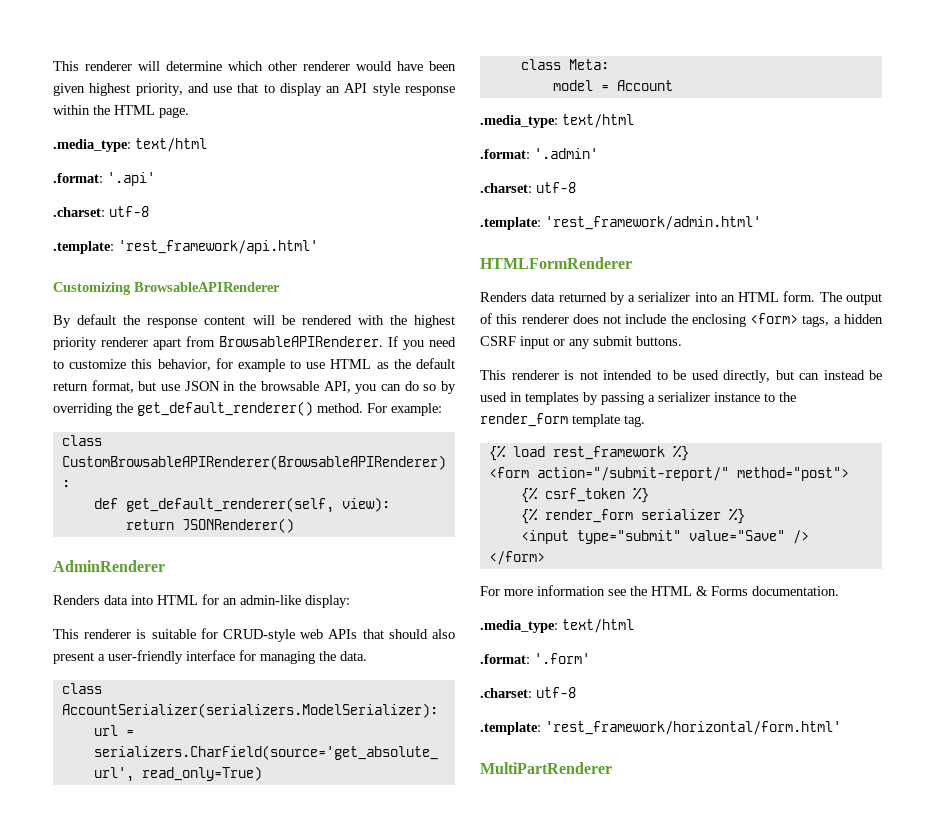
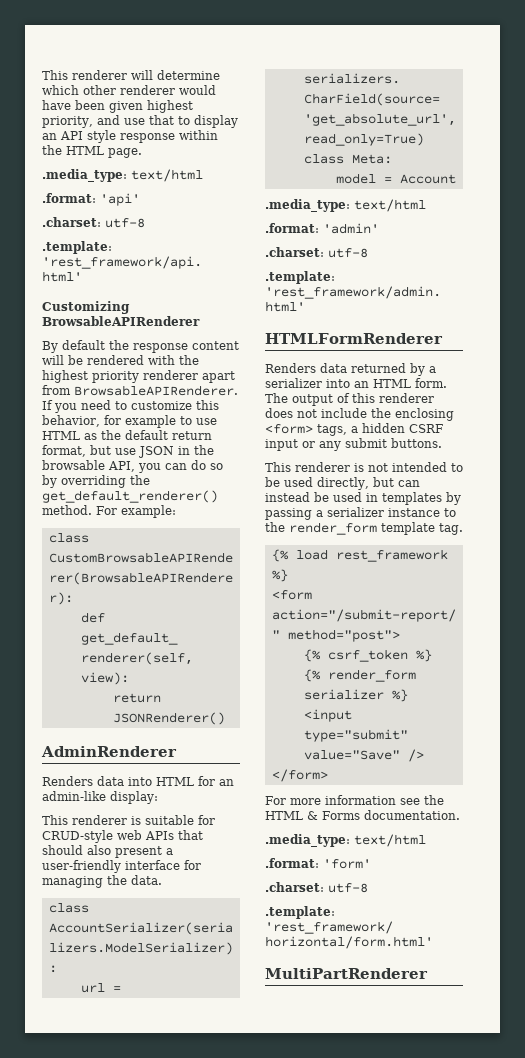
- .format: '.api'
+ .format: 'api'
- .format: '.admin'
+ .format: 'admin'
- .format: '.form'
+ .format: 'form'

